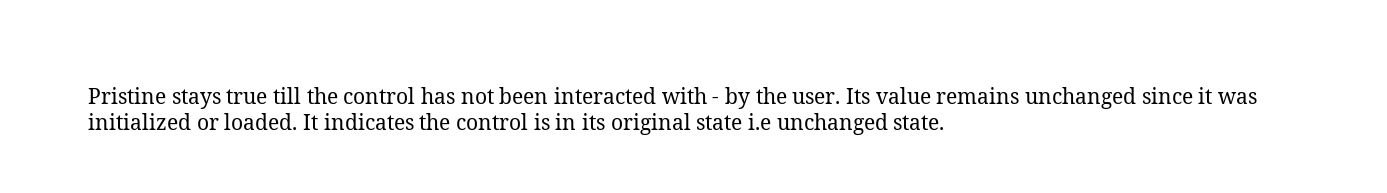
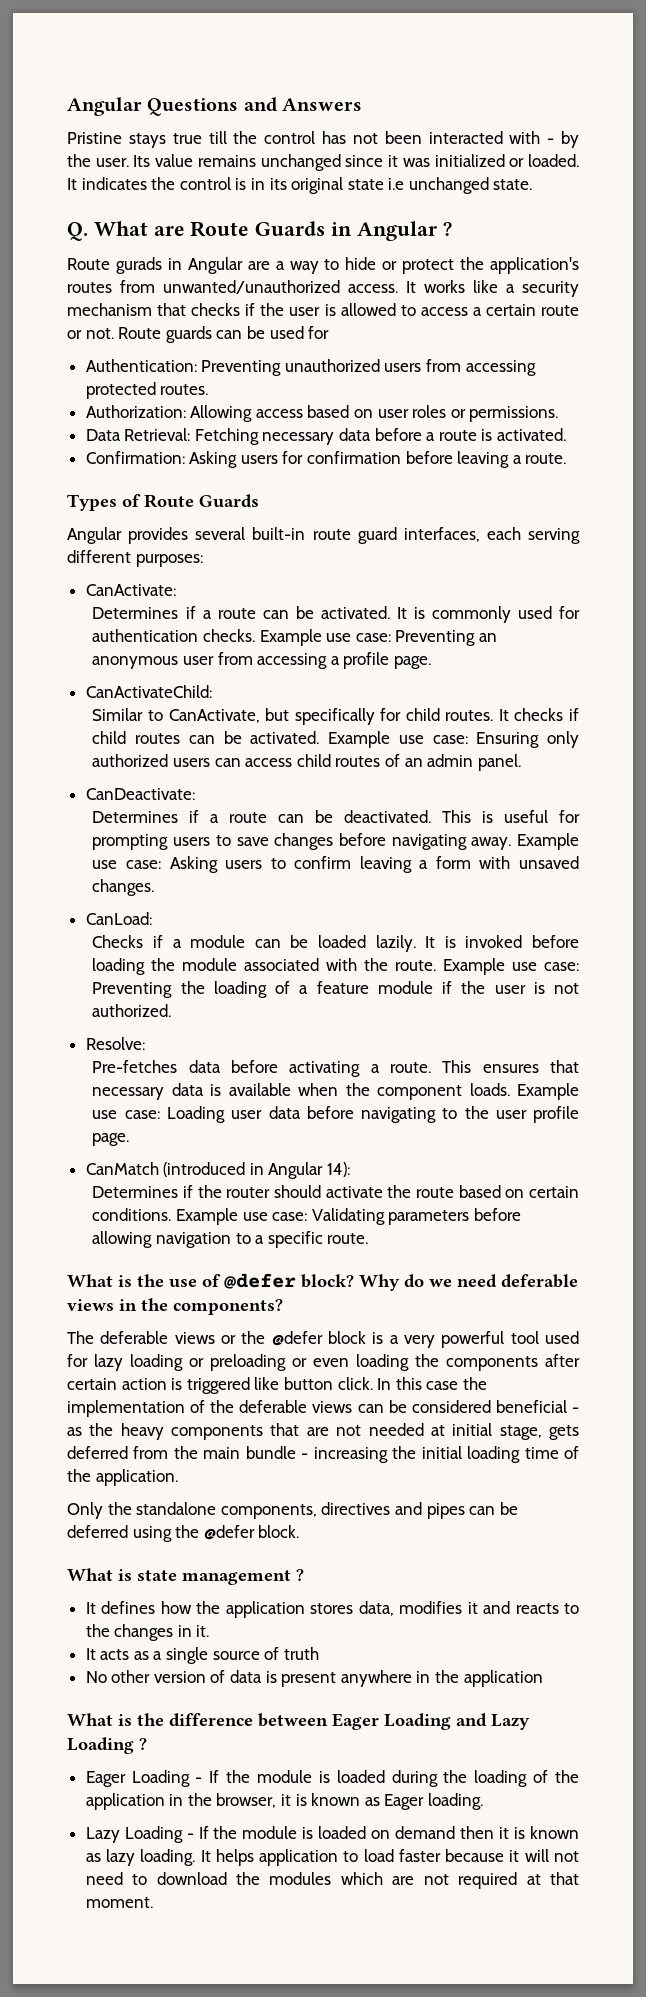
+ Angular Questions and Answers
+ Q. What are Route Guards in Angular ?
+ Route gurads in Angular are a way to hide or protect the application's routes from unwanted/unauthorized access. It works like a security mechanism that checks if the user is allowed to access a certain route or not. Route guards can be used for
+ Authentication: Preventing unauthorized users from accessing protected routes.
+ Authorization: Allowing access based on user roles or permissions.
+ Data Retrieval: Fetching necessary data before a route is activated.
+ Confirmation: Asking users for confirmation before leaving a route.
+ Types of Route Guards
+ Angular provides several built-in route guard interfaces, each serving different purposes:
+ CanActivate:
+ Determines if a route can be activated. It is commonly used for authentication checks. Example use case: Preventing an anonymous user from accessing a profile page.
+ CanActivateChild:
+ Similar to CanActivate, but specifically for child routes. It checks if child routes can be activated. Example use case: Ensuring only authorized users can access child routes of an admin panel.
+ CanDeactivate:
+ Determines if a route can be deactivated. This is useful for prompting users to save changes before navigating away. Example use case: Asking users to confirm leaving a form with unsaved changes.
+ CanLoad:
+ Checks if a module can be loaded lazily. It is invoked before loading the module associated with the route. Example use case: Preventing the loading of a feature module if the user is not authorized.
+ Resolve:
+ Pre-fetches data before activating a route. This ensures that necessary data is available when the component loads. Example use case: Loading user data before navigating to the user profile page.
+ CanMatch (introduced in Angular 14):
+ Determines if the router should activate the route based on certain conditions. Example use case: Validating parameters before allowing navigation to a specific route.
+ What is the use of @defer block? Why do we need deferable views in the components?
+ The deferable views or the @defer block is a very powerful tool used for lazy loading or preloading or even loading the components after certain action is triggered like button click. In this case the implementation of the deferable views can be considered beneficial - as the heavy components that are not needed at initial stage, gets deferred from the main bundle - increasing the initial loading time of the application.
+ Only the standalone components, directives and pipes can be deferred using the @defer block.
+ What is state management ?
+ It defines how the application stores data, modifies it and reacts to the changes in it.
+ It acts as a single source of truth
+ No other version of data is present anywhere in the application
+ What is the difference between Eager Loading and Lazy Loading ?
+ Eager Loading - If the module is loaded during the loading of the application in the browser, it is known as Eager loading.
+ Lazy Loading - If the module is loaded on demand then it is known as lazy loading. It helps application to load faster because it will not need to download the modules which are not required at that moment.

